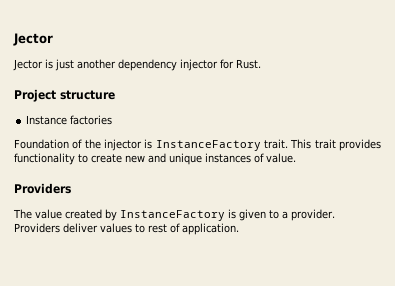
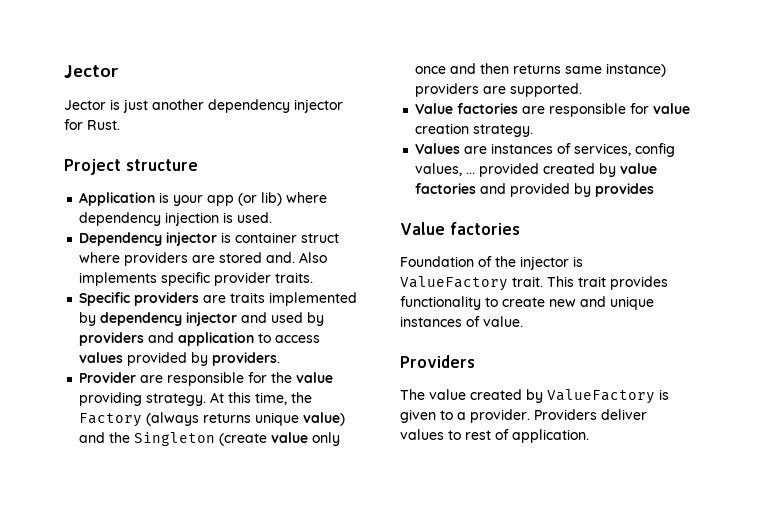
- Instance factories
+ Application is your app (or lib) where dependency injection is used.
+ Dependency injector is container struct where providers are stored and. Also implements specific provider traits.
+ Specific providers are traits implemented by dependency injector and used by providers and application to access values provided by providers.
+ Provider are responsible for the value providing strategy. At this time, the Factory (always returns unique value) and the Singleton (create value only once and then returns same instance) providers are supported.
+ Value factories are responsible for value creation strategy.
+ Values are instances of services, config values, ... provided created by value factories and provided by provides
+ Value factories
- Foundation of the injector is InstanceFactory trait.
+ Foundation of the injector is ValueFactory trait.
- The value created by InstanceFactory is given to a provider.
+ The value created by ValueFactory is given to a provider.

